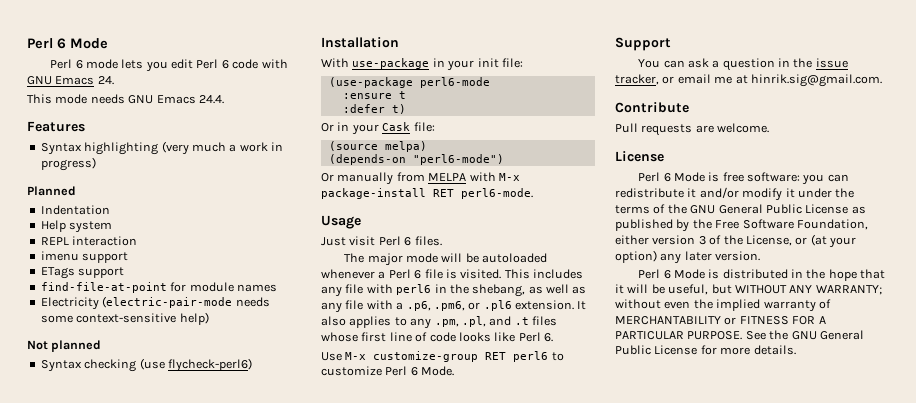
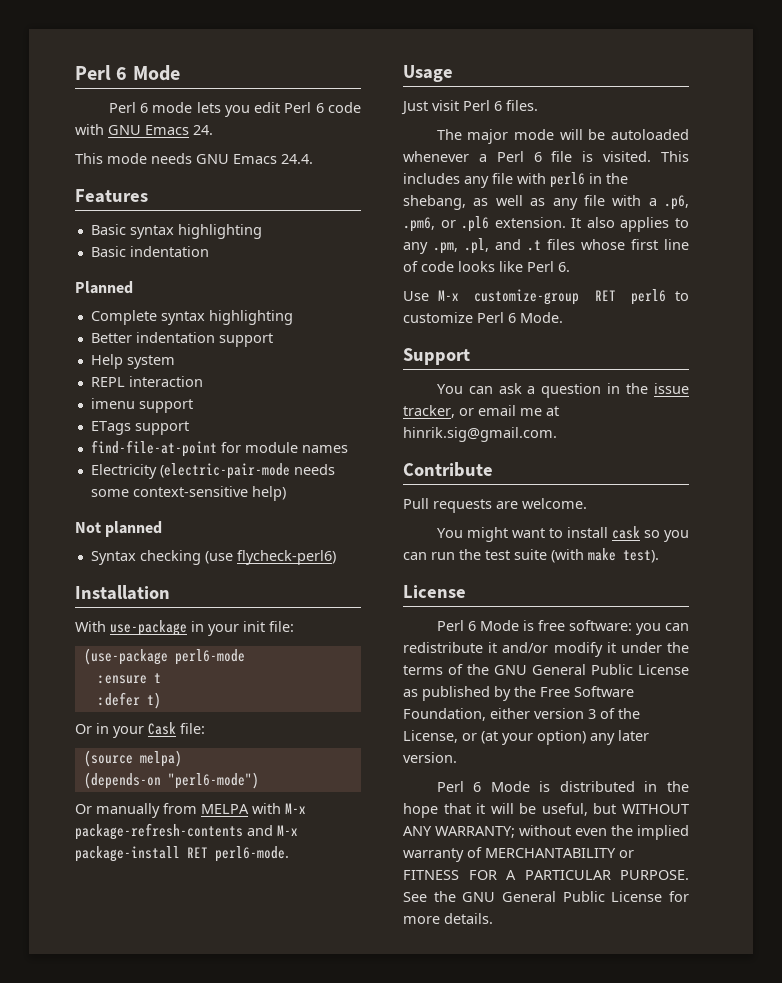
- Syntax highlighting (very much a work in progress)
+ Basic syntax highlighting
+ Basic indentation
  Planned
- Indentation
+ Complete syntax highlighting
+ Better indentation support
- Or manually from MELPA with M-x package-install RET perl6-mode.
+ Or manually from MELPA with M-x package-refresh-contents and M-x package-install RET perl6-mode.
+ You might want to install cask so you can run the test suite (with make test).

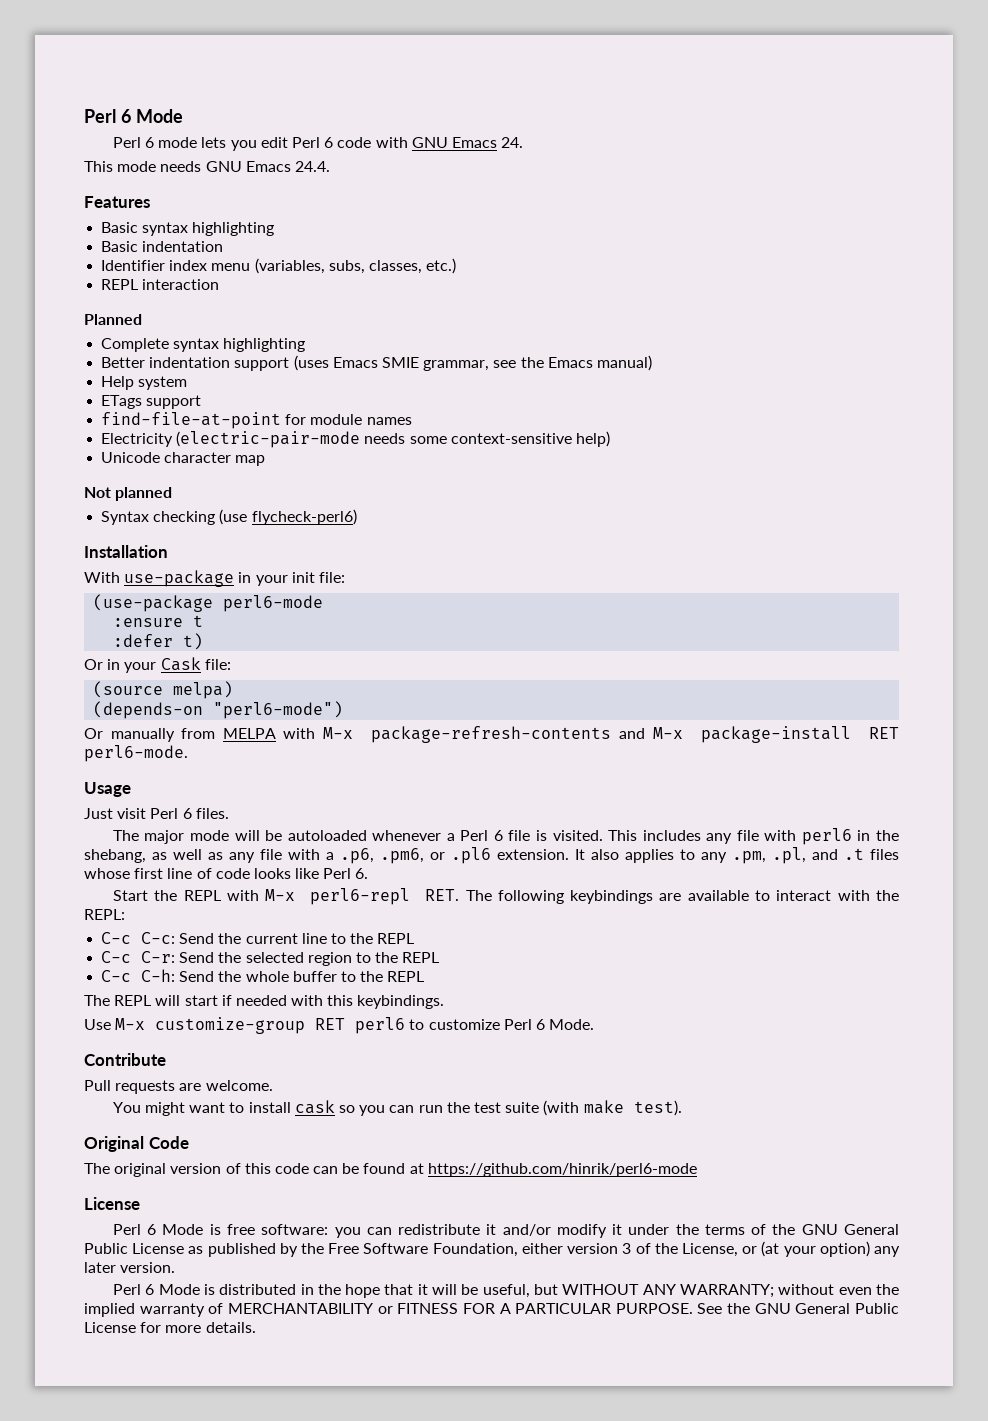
+ Identifier index menu (variables, subs, classes, etc.)
+ REPL interaction
- Better indentation support
+ Better indentation support (uses Emacs SMIE grammar, see the Emacs manual)
  Help system
- REPL interaction
- imenu support
+ Unicode character map
+ Start the REPL with M-x perl6-repl RET. The following keybindings are available to interact with the REPL:
+ C-c C-c: Send the current line to the REPL
+ C-c C-r: Send the selected region to the REPL
+ C-c C-h: Send the whole buffer to the REPL
+ The REPL will start if needed with this keybindings.
- Support
- You can ask a question in the issue tracker, or email me at hinrik.sig@gmail.com.
+ Original Code
+ The original version of this code can be found at https://github.com/hinrik/perl6-mode

